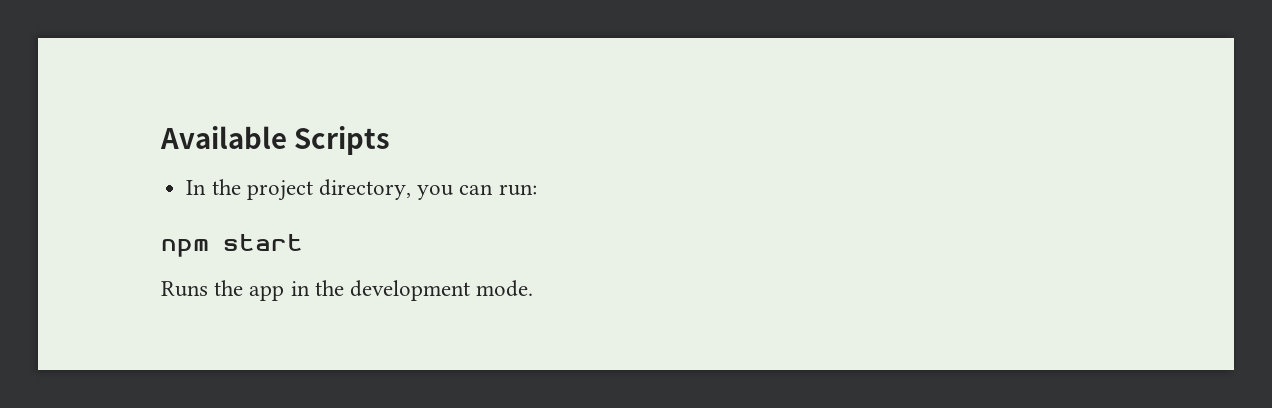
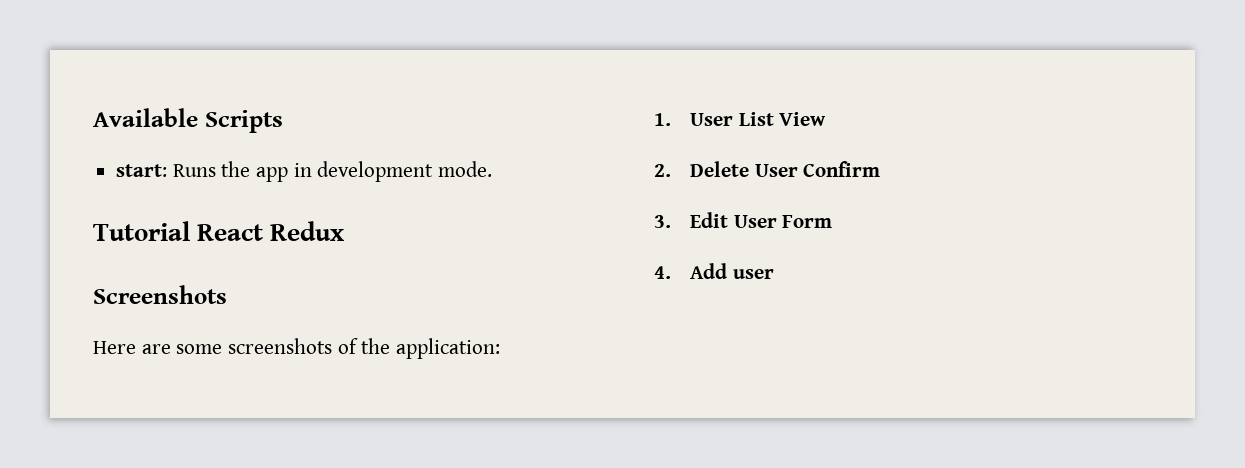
- In the project directory, you can run:
- npm start
- Runs the app in the development mode.
+ start: Runs the app in development mode.
+ Tutorial React Redux
+ Screenshots
+ Here are some screenshots of the application:
+ 1. User List View
+ 2. Delete User Confirm
+ 3. Edit User Form
+ 4. Add user

